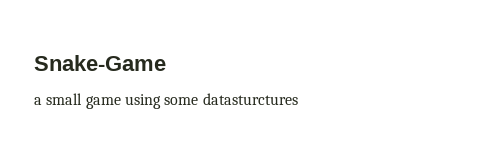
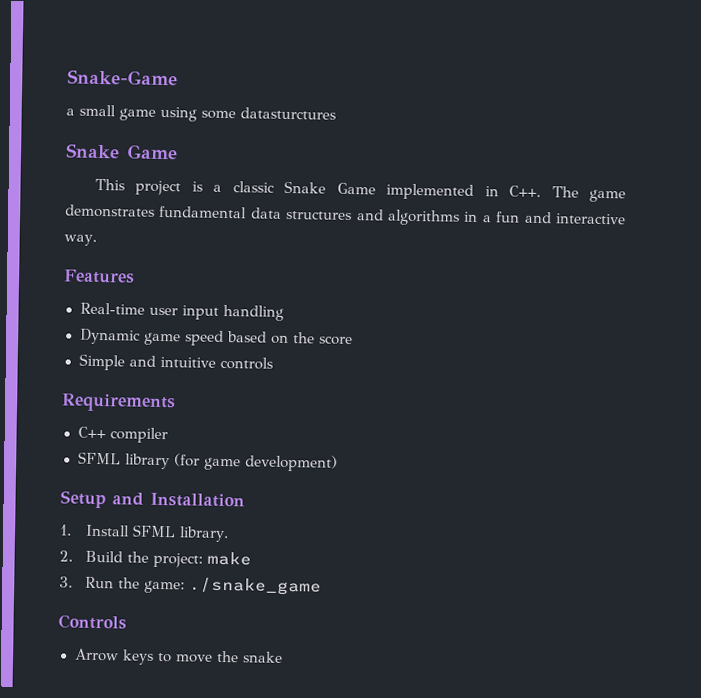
  a small game using some datasturctures
+ Snake Game
+ This project is a classic Snake Game implemented in C++. The game demonstrates fundamental data structures and algorithms in a fun and interactive way.
+ Features
+ Real-time user input handling
+ Dynamic game speed based on the score
+ Simple and intuitive controls
+ Requirements
+ C++ compiler
+ SFML library (for game development)
+ Setup and Installation
+ 1. Install SFML library.
+ 2. Build the project: make
+ 3. Run the game: ./snake_game
+ Controls
+ Arrow keys to move the snake

